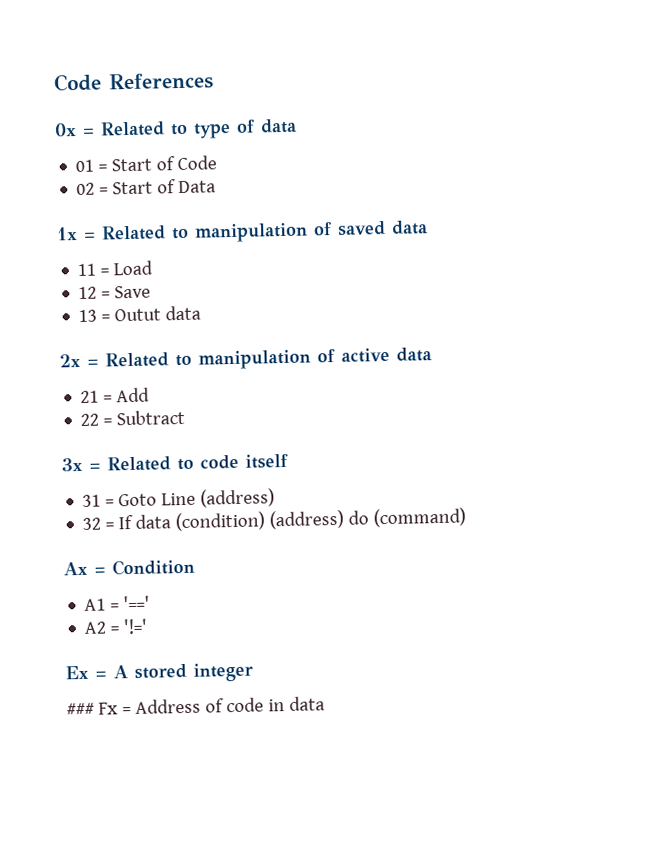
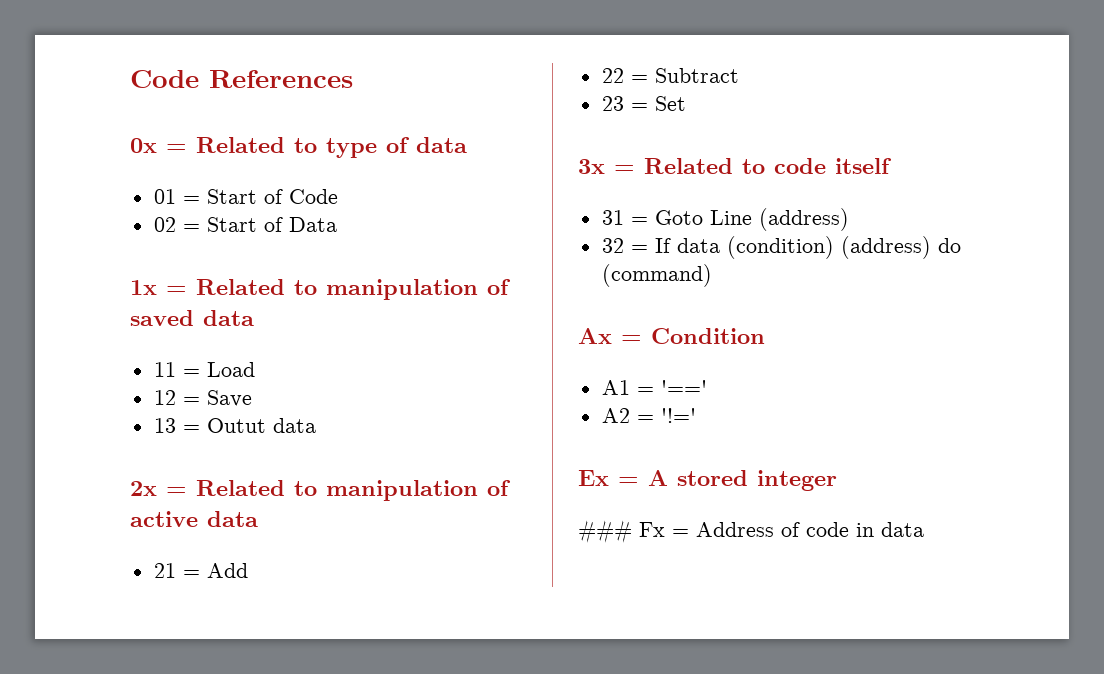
+ 23 = Set

